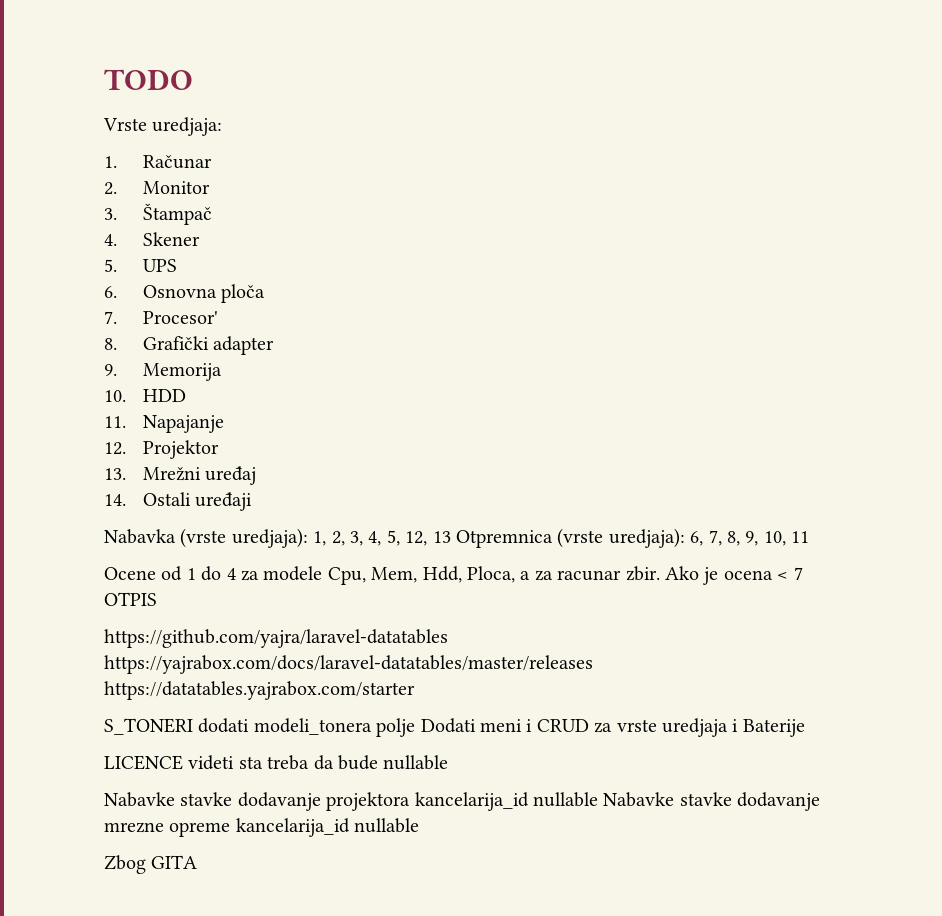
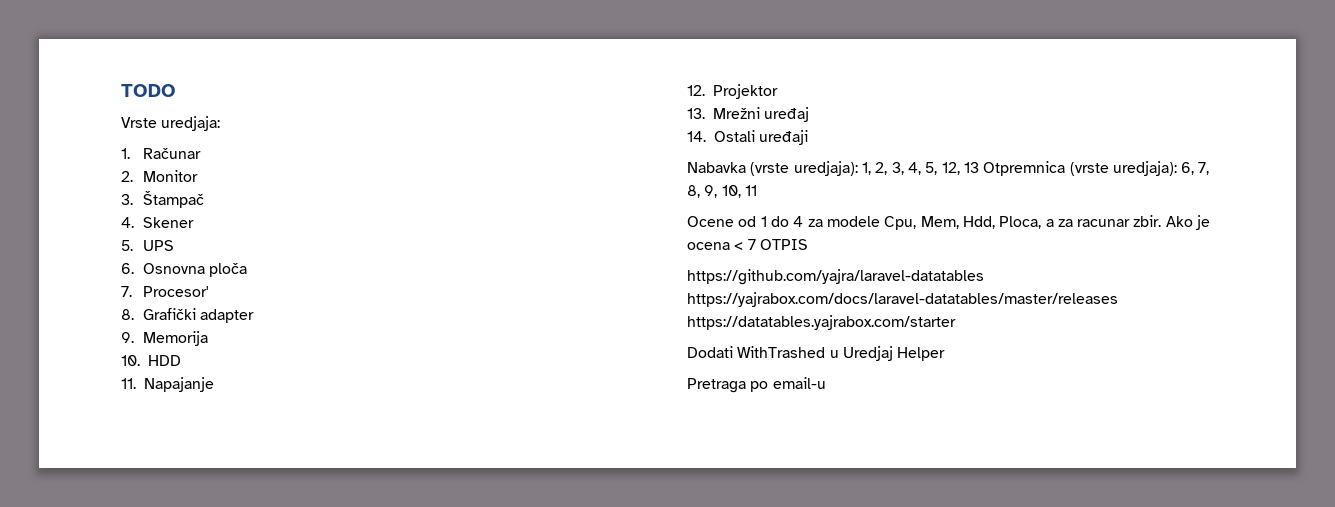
- S_TONERI dodati modeli_tonera polje Dodati meni i CRUD za vrste uredjaja i Baterije
- LICENCE videti sta treba da bude nullable
- Nabavke stavke dodavanje projektora kancelarija_id nullable Nabavke stavke dodavanje mrezne opreme kancelarija_id nullable
- Zbog GITA
+ Dodati WithTrashed u Uredjaj Helper
+ Pretraga po email-u

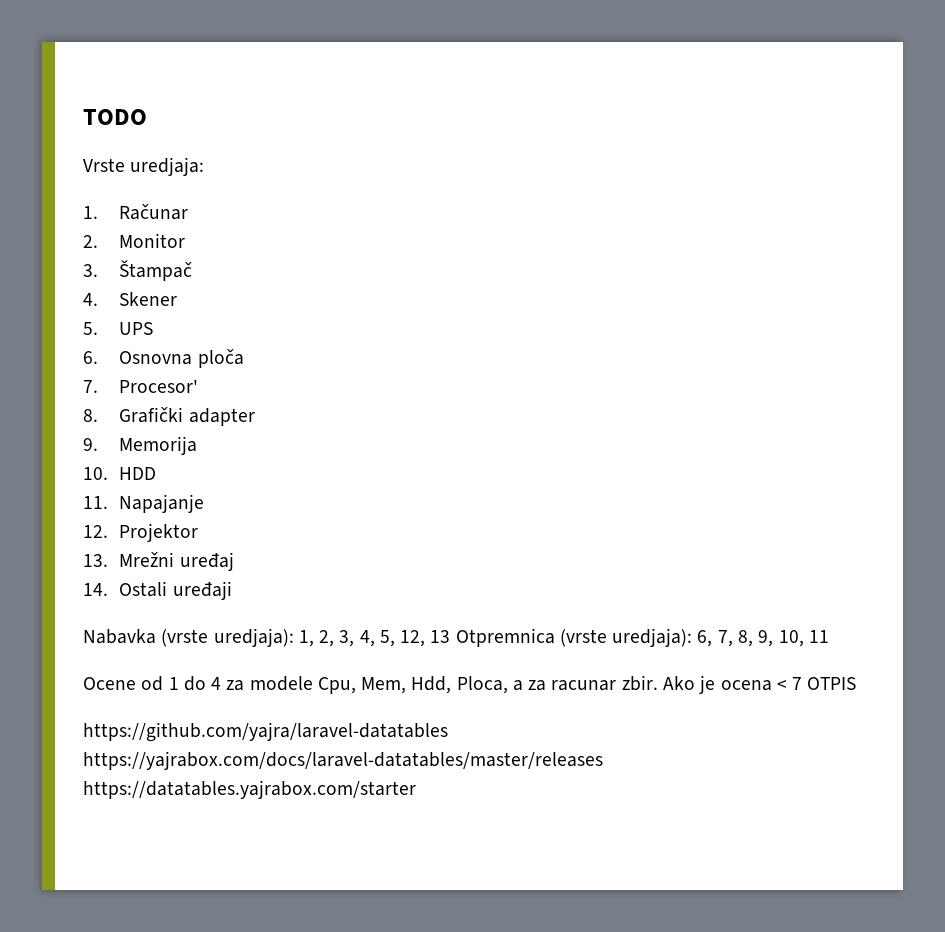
- Dodati WithTrashed u Uredjaj Helper
- Pretraga po email-u

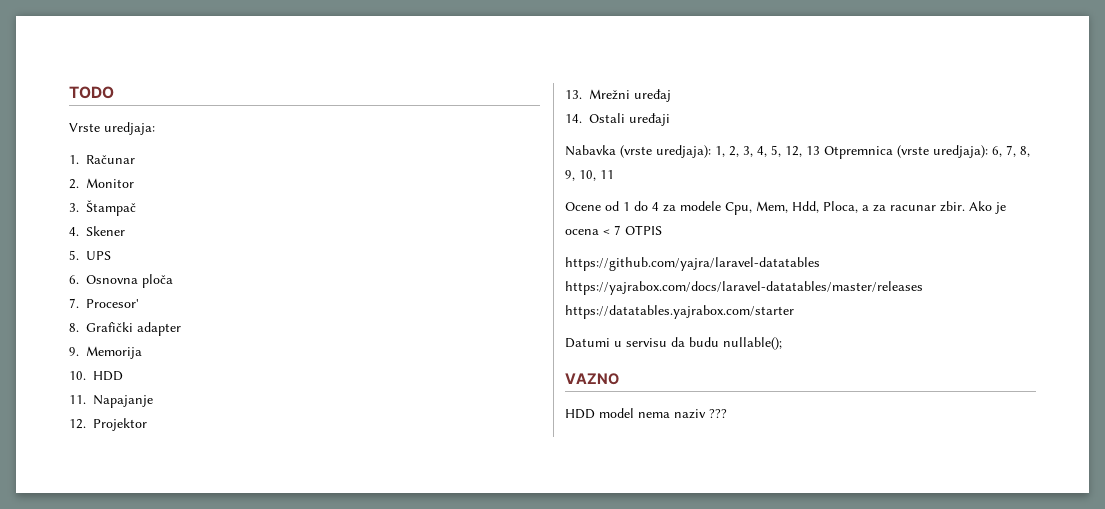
+ Datumi u servisu da budu nullable();
+ VAZNO
+ HDD model nema naziv ???

